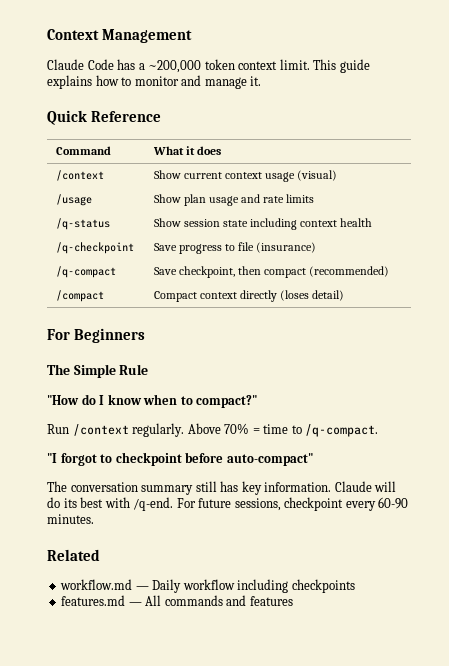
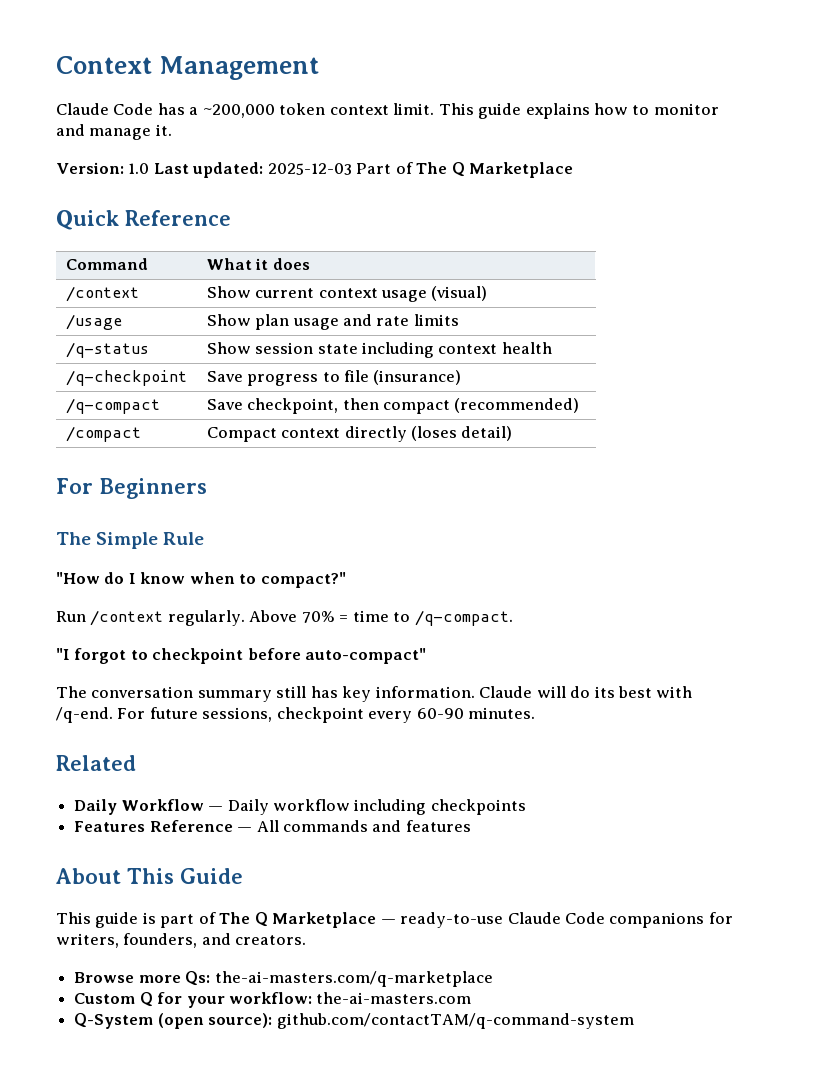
+ Version: 1.0 Last updated: 2025-12-03 Part of The Q Marketplace
- workflow.md — Daily workflow including checkpoints
+ Daily Workflow — Daily workflow including checkpoints
- features.md — All commands and features
+ Features Reference — All commands and features
+ About This Guide
+ This guide is part of The Q Marketplace — ready-to-use Claude Code companions for writers, founders, and creators.
+ Browse more Qs: the-ai-masters.com/q-marketplace
+ Custom Q for your workflow: the-ai-masters.com
+ Q-System (open source): github.com/contactTAM/q-command-system

